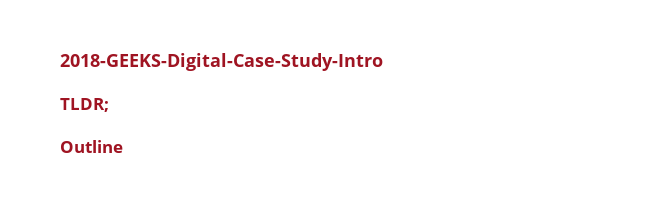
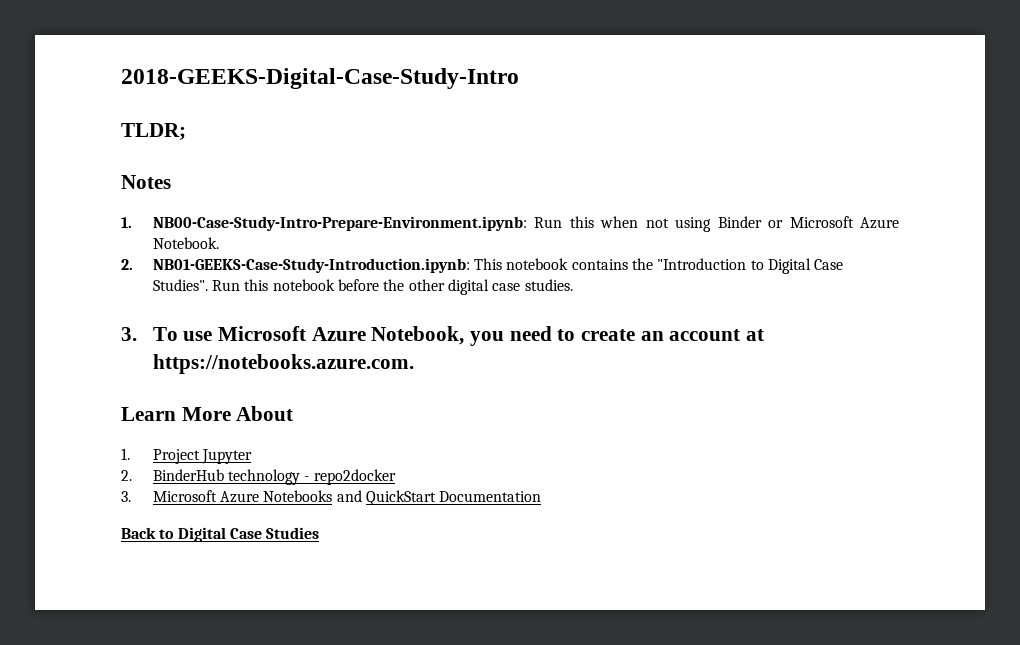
- Outline
+ Notes
+ 1. NB00-Case-Study-Intro-Prepare-Environment.ipynb: Run this when not using Binder or Microsoft Azure Notebook.
+ 2. NB01-GEEKS-Case-Study-Introduction.ipynb: This notebook contains the "Introduction to Digital Case Studies". Run this notebook before the other digital case studies.
+ 3. To use Microsoft Azure Notebook, you need to create an account at https://notebooks.azure.com.
+ Learn More About
+ 1. Project Jupyter
+ 2. BinderHub technology - repo2docker
+ 3. Microsoft Azure Notebooks and QuickStart Documentation
+ Back to Digital Case Studies

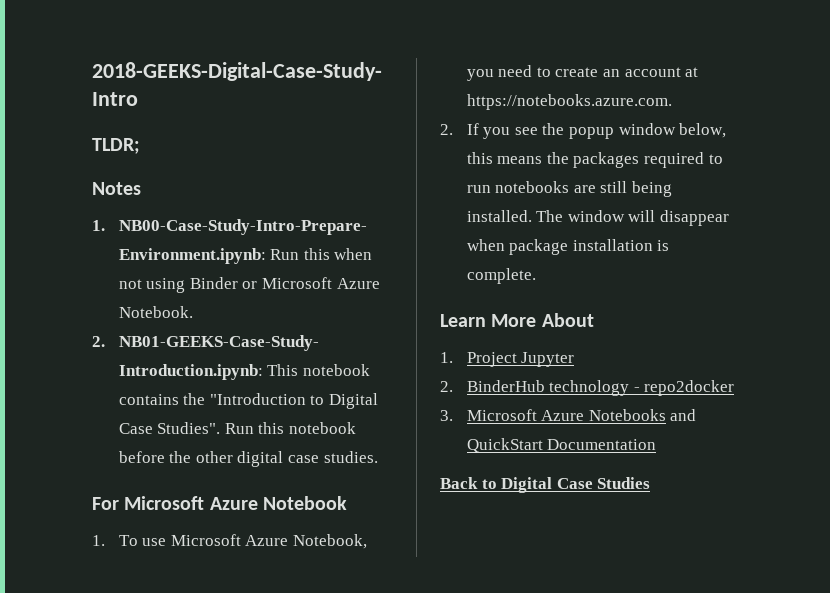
- 3. To use Microsoft Azure Notebook, you need to create an account at https://notebooks.azure.com.
+ For Microsoft Azure Notebook
+ 1. To use Microsoft Azure Notebook, you need to create an account at https://notebooks.azure.com.
+ 2. If you see the popup window below, this means the packages required to run notebooks are still being installed. The window will disappear when package installation is complete.

